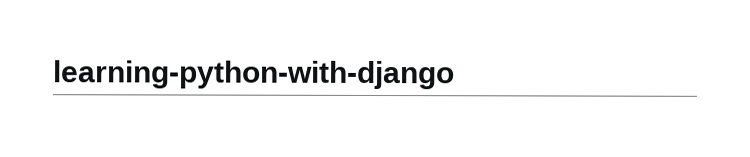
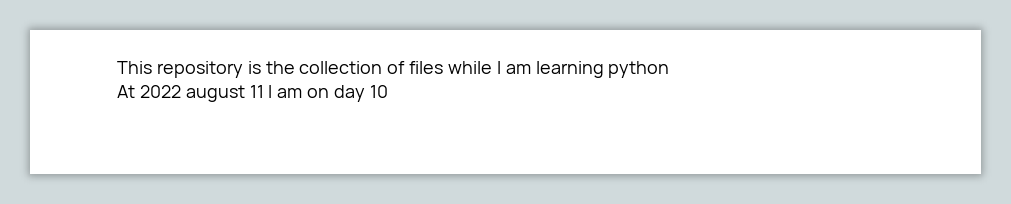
- learning-python-with-django
+ This repository is the collection of files while I am learning python
+ At 2022 august 11 I am on day 10

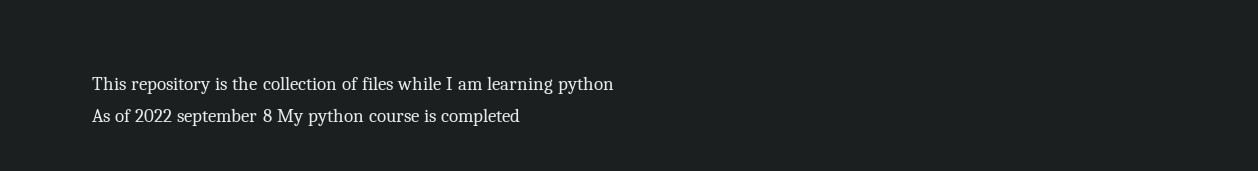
- At 2022 august 11 I am on day 10
+ As of 2022 september 8 My python course is completed

